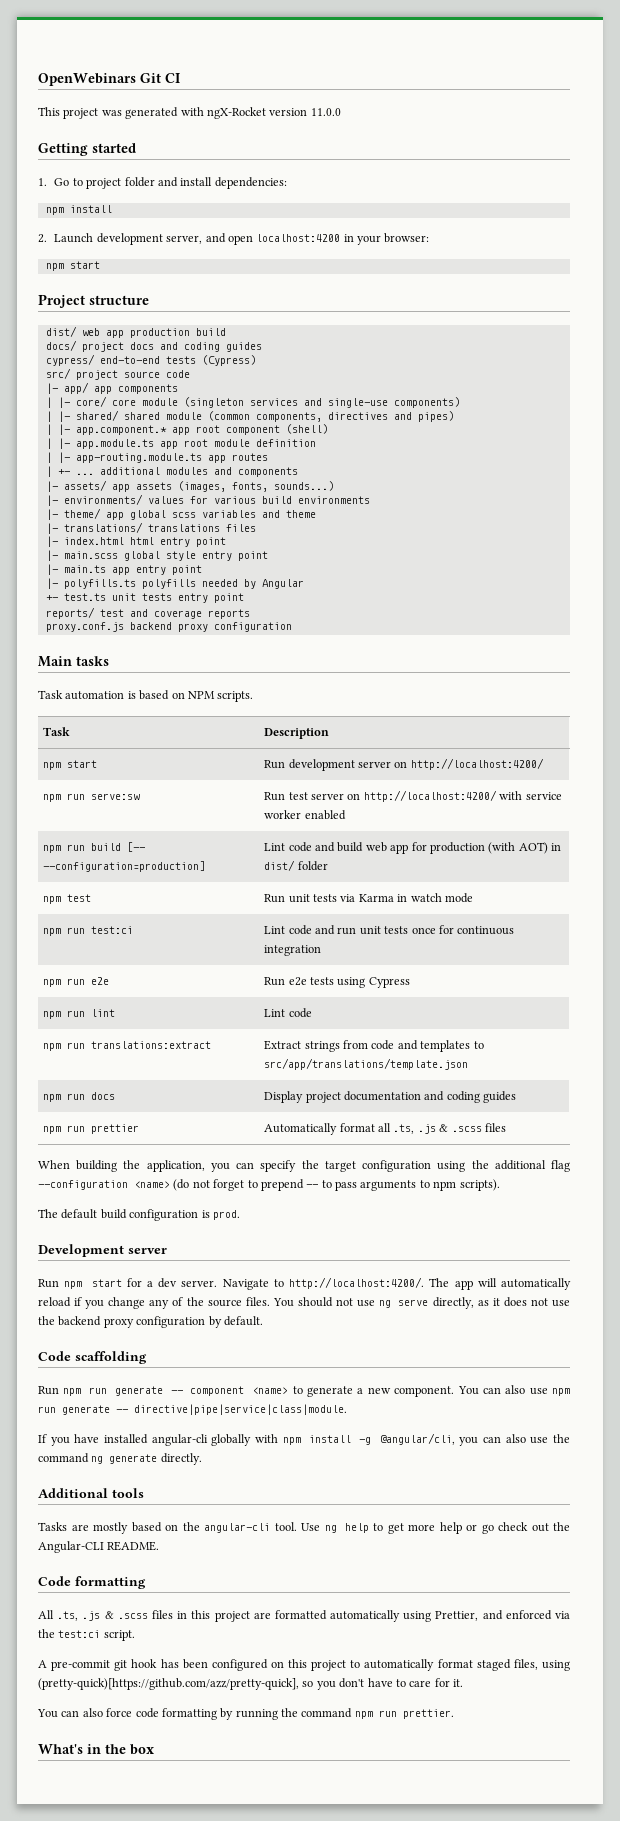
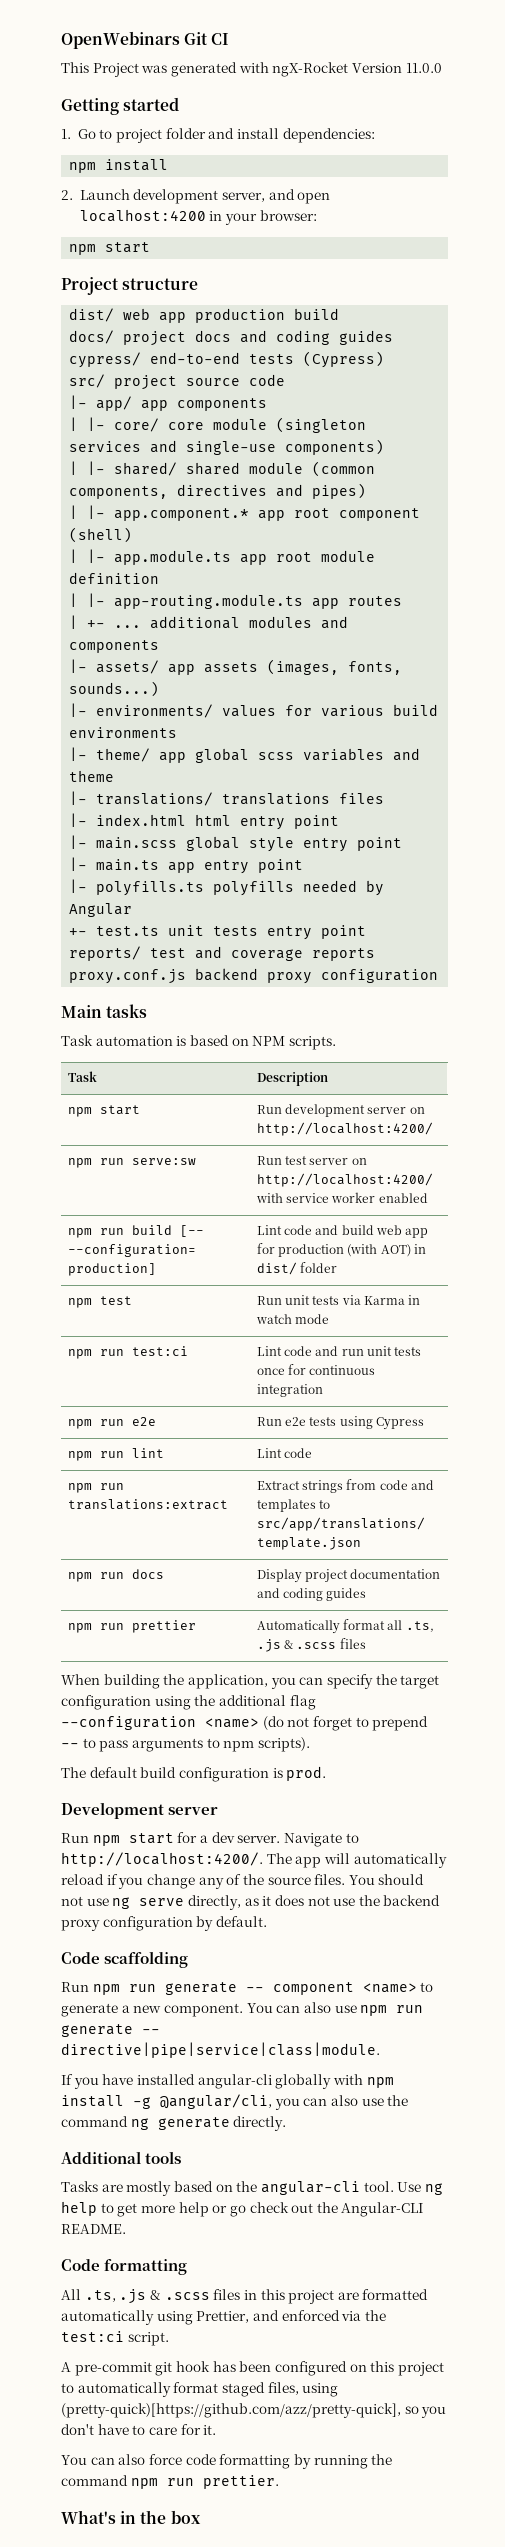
- This project was generated with ngX-Rocket version 11.0.0
+ This Project was generated with ngX-Rocket Version 11.0.0

